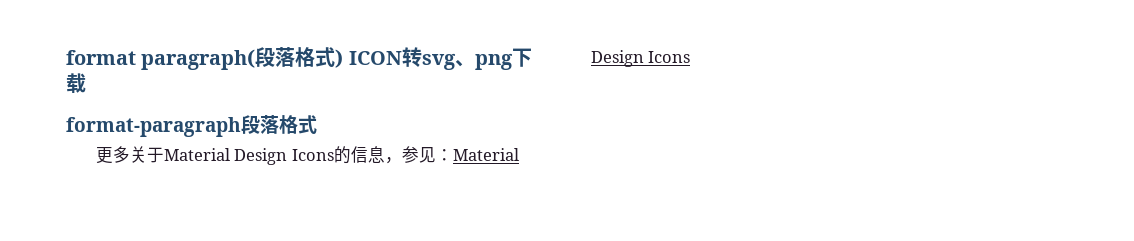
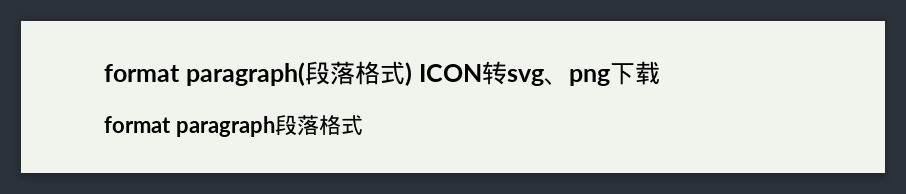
- format-paragraph段落格式
- 更多关于Material Design Icons的信息，参见：Material Design Icons
+ format paragraph段落格式

